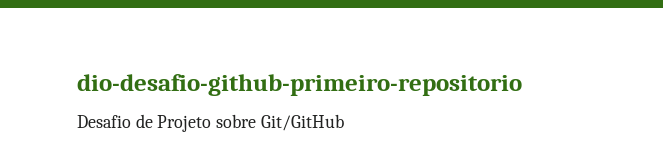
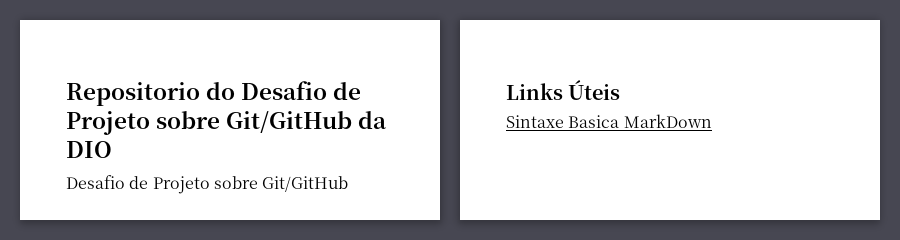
- dio-desafio-github-primeiro-repositorio
+ Repositorio do Desafio de Projeto sobre Git/GitHub da DIO
  Desafio de Projeto sobre Git/GitHub
+ Links Úteis
+ Sintaxe Basica MarkDown

